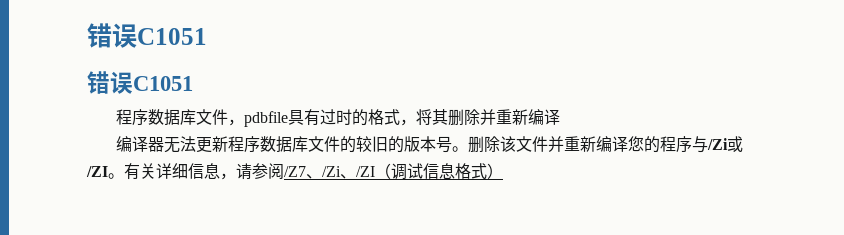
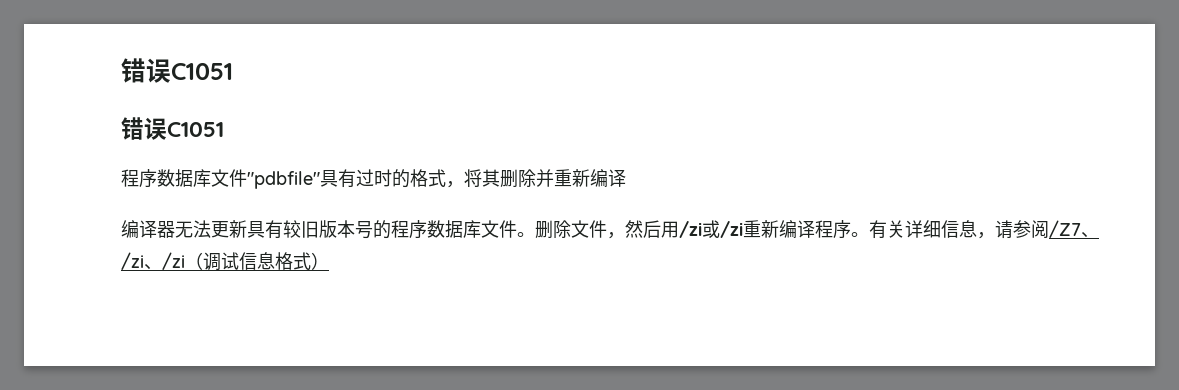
- 程序数据库文件，pdbfile具有过时的格式，将其删除并重新编译
+ 程序数据库文件"pdbfile"具有过时的格式，将其删除并重新编译
- 编译器无法更新程序数据库文件的较旧的版本号。删除该文件并重新编译您的程序与/Zi或/ZI。
+ 编译器无法更新具有较旧版本号的程序数据库文件。删除文件，然后用/zi或/zi重新编译程序。
- 有关详细信息，请参阅/Z7、/Zi、/ZI（调试信息格式）
+ 有关详细信息，请参阅/Z7、/zi、/zi（调试信息格式）

